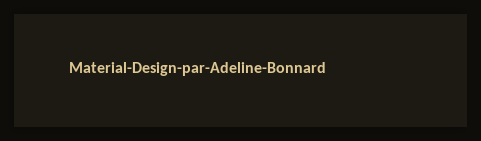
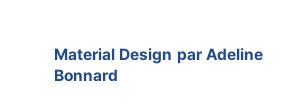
- Material-Design-par-Adeline-Bonnard
+ Material Design par Adeline Bonnard

